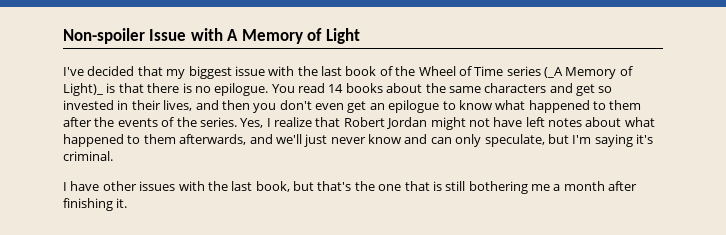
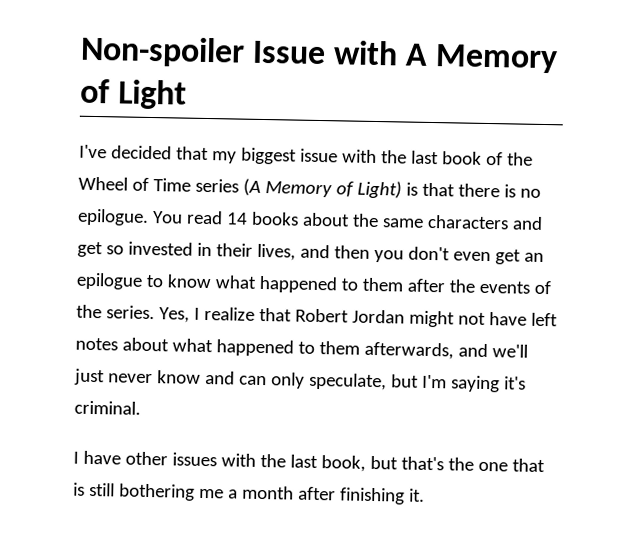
- I've decided that my biggest issue with the last book of the Wheel of Time series (_A Memory of Light)_ is that there is no epilogue.
+ I've decided that my biggest issue with the last book of the Wheel of Time series (A Memory of Light) is that there is no epilogue.

